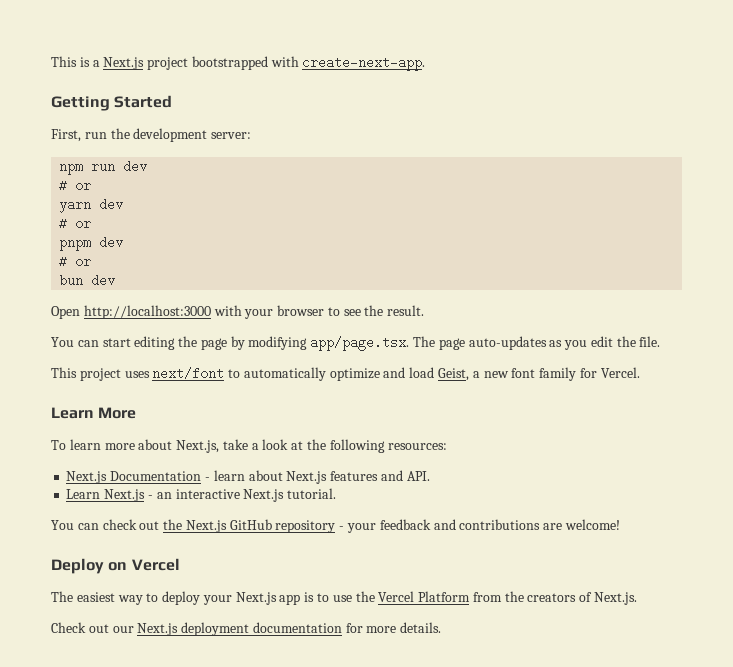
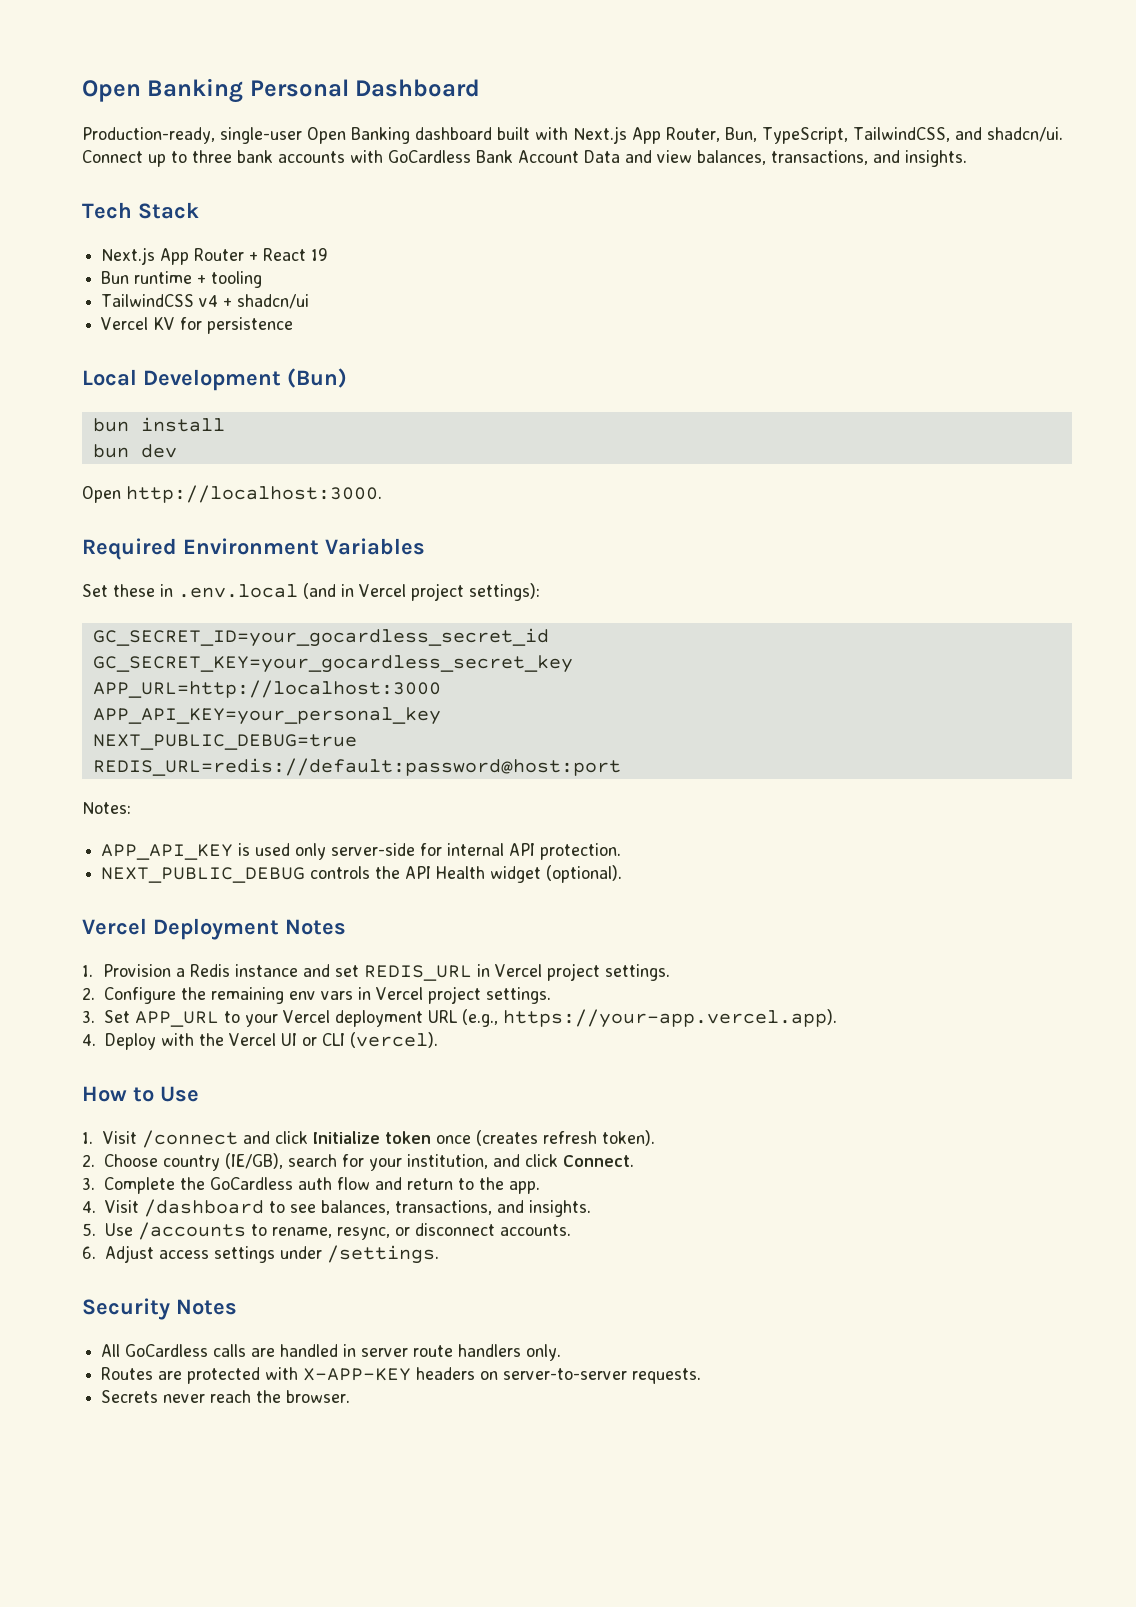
- This is a Next.js project bootstrapped with create-next-app.
- Getting Started
- First, run the development server:
- npm run dev
- # or
- yarn dev
- # or
- pnpm dev
- # or
+ Open Banking Personal Dashboard
+ Production-ready, single-user Open Banking dashboard built with Next.js App Router, Bun, TypeScript, TailwindCSS, and shadcn/ui. Connect up to three bank accounts with GoCardless Bank Account Data and view balances, transactions, and insights.
+ Tech Stack
+ Next.js App Router + React 19
+ Bun runtime + tooling
+ TailwindCSS v4 + shadcn/ui
+ Vercel KV for persistence
+ Local Development (Bun)
+ bun install
  bun dev
- Open http://localhost:3000 with your browser to see the result.
- You can start editing the page by modifying app/page.tsx. The page auto-updates as you edit the file.
- This project uses next/font to automatically optimize and load Geist, a new font family for Vercel.
- Learn More
- To learn more about Next.js, take a look at the following resources:
- Next.js Documentation - learn about Next.js features and API.
- Learn Next.js - an interactive Next.js tutorial.
- You can check out the Next.js GitHub repository - your feedback and contributions are welcome!
- Deploy on Vercel
- The easiest way to deploy your Next.js app is to use the Vercel Platform from the creators of Next.js.
- Check out our Next.js deployment documentation for more details.
+ Open http://localhost:3000.
+ Required Environment Variables
+ Set these in .env.local (and in Vercel project settings):
+ GC_SECRET_ID=your_gocardless_secret_id
+ GC_SECRET_KEY=your_gocardless_secret_key
+ APP_URL=http://localhost:3000
+ APP_API_KEY=your_personal_key
+ NEXT_PUBLIC_DEBUG=true
+ REDIS_URL=redis://default:password@host:port
+ Notes:
+ APP_API_KEY is used only server-side for internal API protection.
+ NEXT_PUBLIC_DEBUG controls the API Health widget (optional).
+ Vercel Deployment Notes
+ 1. Provision a Redis instance and set REDIS_URL in Vercel project settings.
+ 2. Configure the remaining env vars in Vercel project settings.
+ 3. Set APP_URL to your Vercel deployment URL (e.g., https://your-app.vercel.app).
+ 4. Deploy with the Vercel UI or CLI (vercel).
+ How to Use
+ 1. Visit /connect and click Initialize token once (creates refresh token).
+ 2. Choose country (IE/GB), search for your institution, and click Connect.
+ 3. Complete the GoCardless auth flow and return to the app.
+ 4. Visit /dashboard to see balances, transactions, and insights.
+ 5. Use /accounts to rename, resync, or disconnect accounts.
+ 6. Adjust access settings under /settings.
+ Security Notes
+ All GoCardless calls are handled in server route handlers only.
+ Routes are protected with X-APP-KEY headers on server-to-server requests.
+ Secrets never reach the browser.

